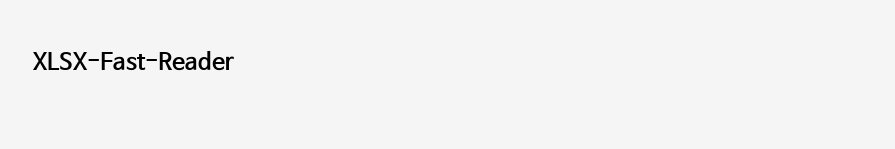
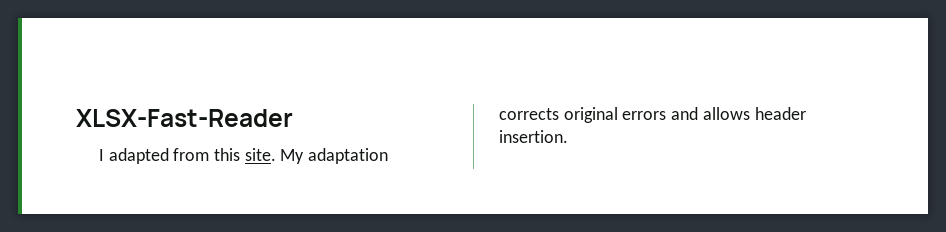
+ I adapted from this site. My adaptation corrects original errors and allows header insertion.

